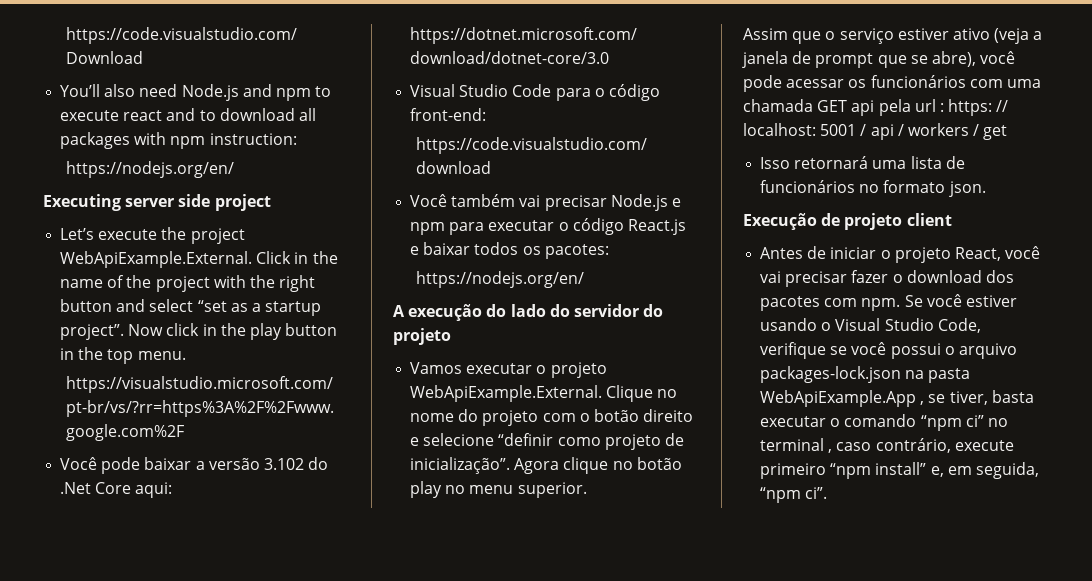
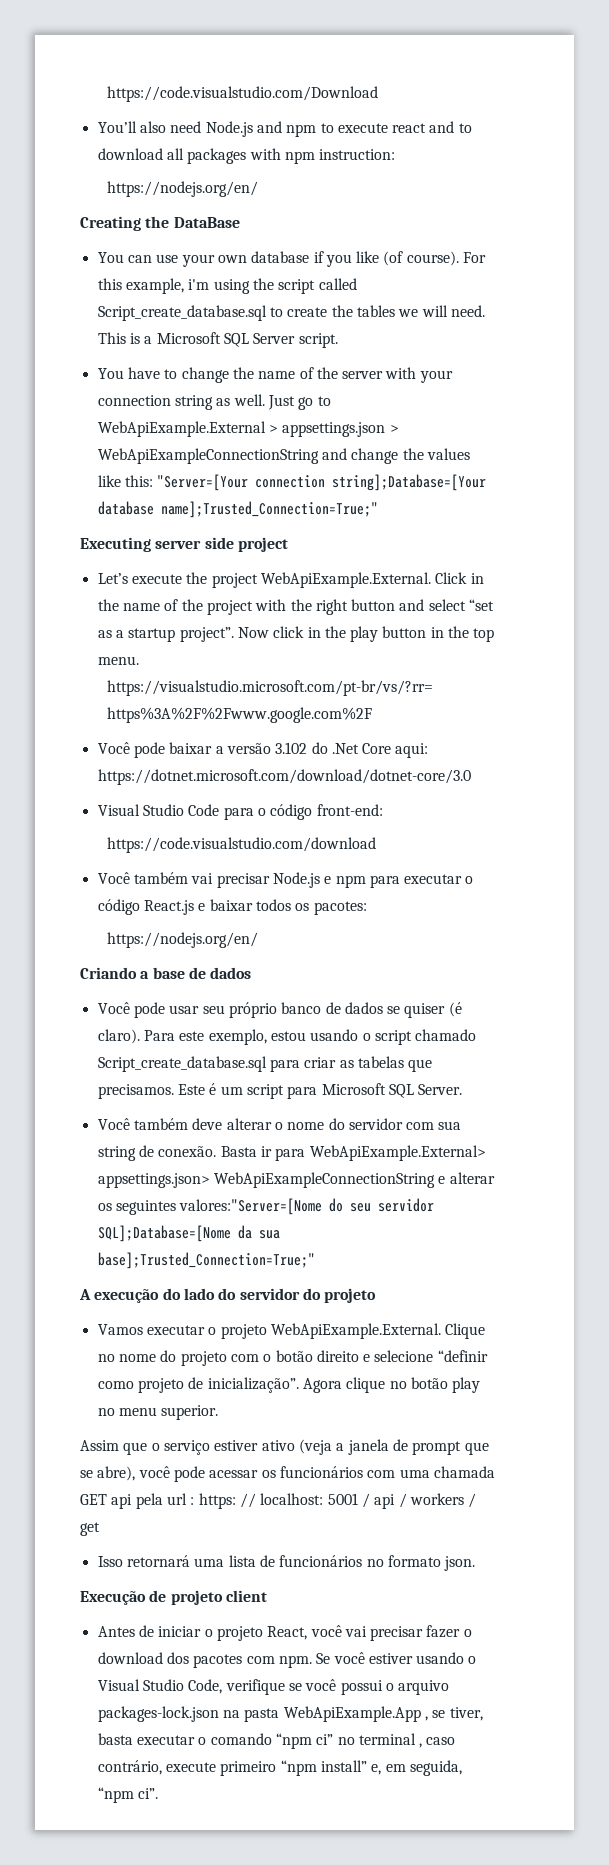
+ Creating the DataBase
+ You can use your own database if you like (of course). For this example, i'm using the script called Script_create_database.sql to create the tables we will need. This is a Microsoft SQL Server script.
+ You have to change the name of the server with your connection string as well. Just go to WebApiExample.External > appsettings.json > WebApiExampleConnectionString and change the values like this: "Server=[Your connection string];Database=[Your database name];Trusted_Connection=True;"
+ Criando a base de dados
+ Você pode usar seu próprio banco de dados se quiser (é claro). Para este exemplo, estou usando o script chamado Script_create_database.sql para criar as tabelas que precisamos. Este é um script para Microsoft SQL Server.
+ Você também deve alterar o nome do servidor com sua string de conexão. Basta ir para WebApiExample.External> appsettings.json> WebApiExampleConnectionString e alterar os seguintes valores:"Server=[Nome do seu servidor SQL];Database=[Nome da sua base];Trusted_Connection=True;"

